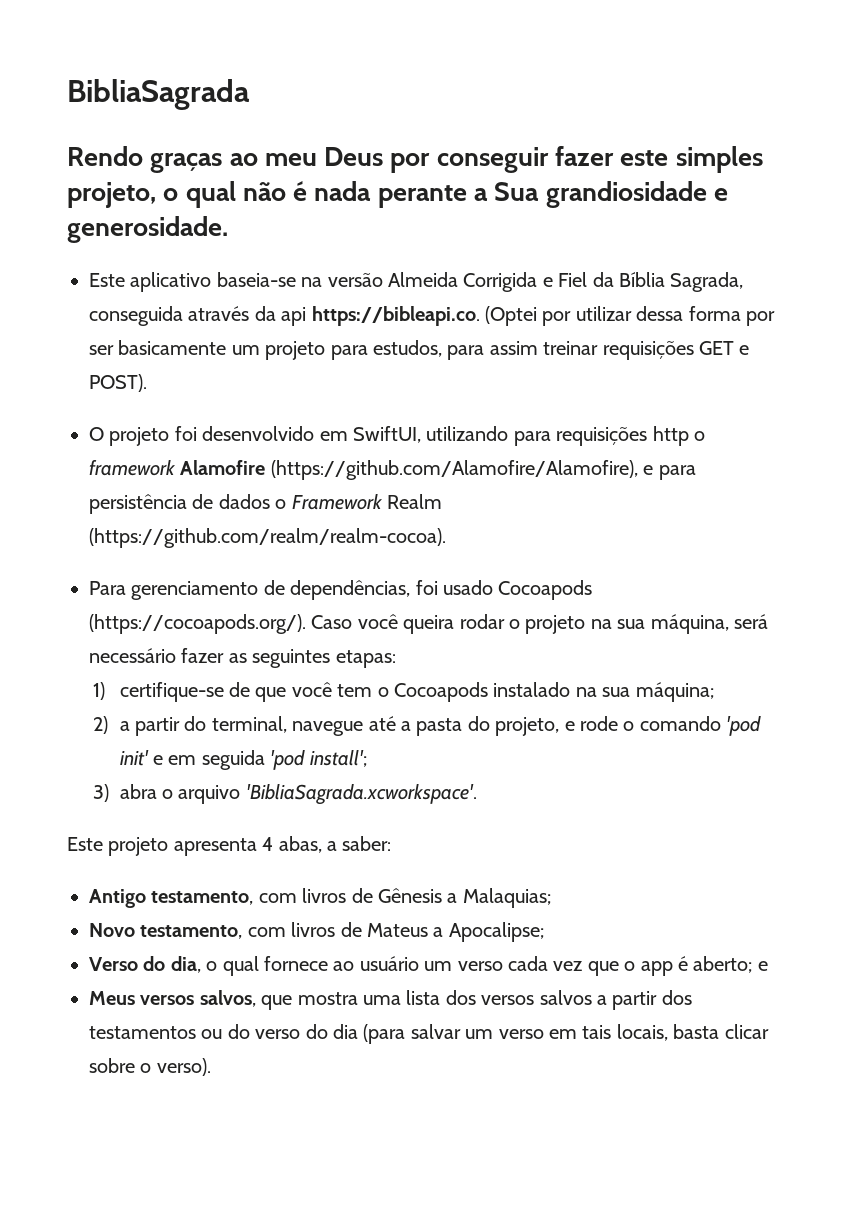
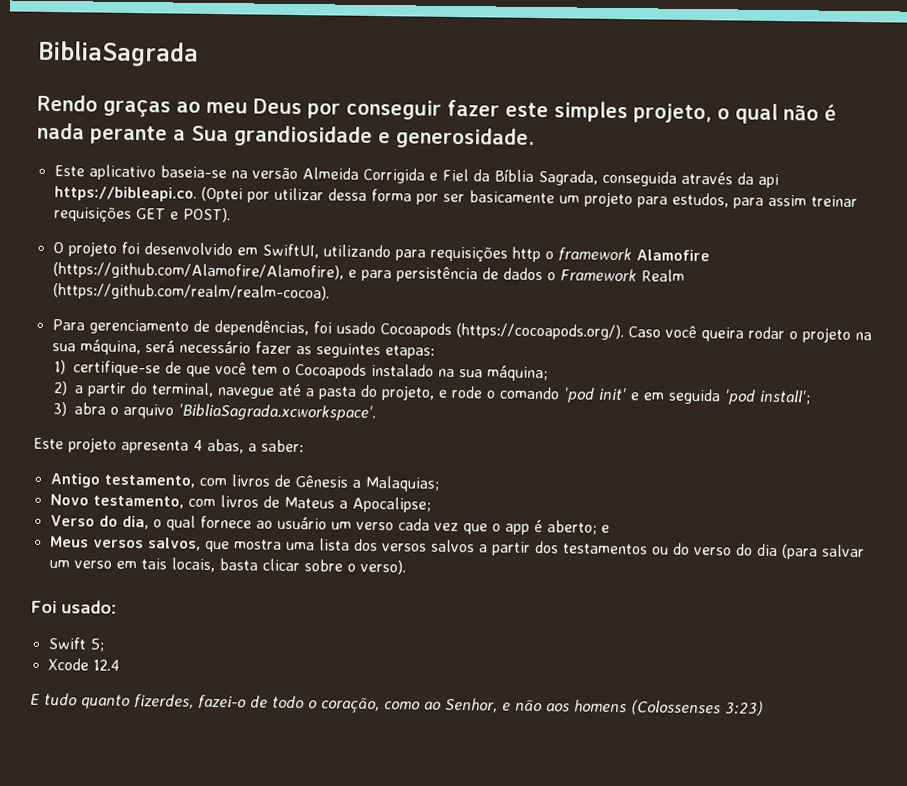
+ Foi usado:
+ Swift 5;
+ Xcode 12.4
+ E tudo quanto fizerdes, fazei-o de todo o coração, como ao Senhor, e não aos homens (Colossenses 3:23)

